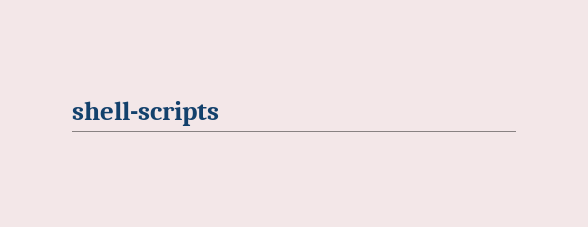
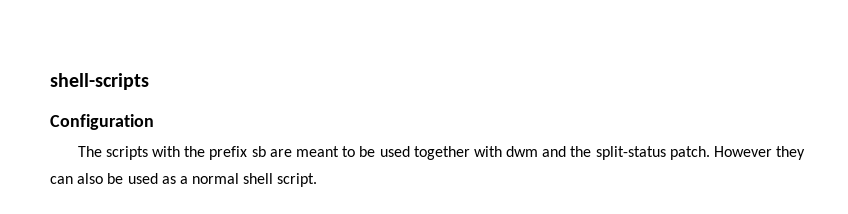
+ Configuration
+ The scripts with the prefix sb are meant to be used together with dwm and the split-status patch. However they can also be used as a normal shell script.

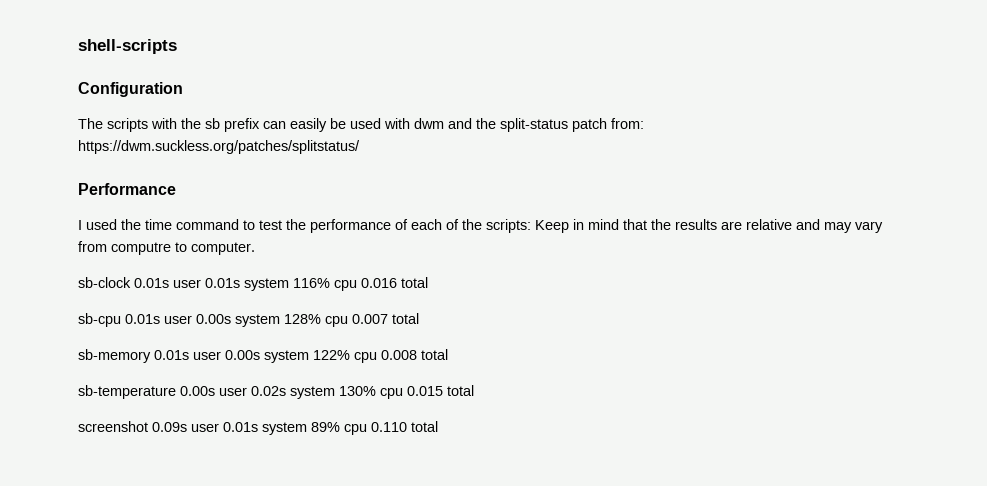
- The scripts with the prefix sb are meant to be used together with dwm and the split-status patch. However they can also be used as a normal shell script.
+ The scripts with the sb prefix can easily be used with dwm and the split-status patch from: https://dwm.suckless.org/patches/splitstatus/
+ Performance
+ I used the time command to test the performance of each of the scripts: Keep in mind that the results are relative and may vary from computre to computer.
+ sb-clock 0.01s user 0.01s system 116% cpu 0.016 total
+ sb-cpu 0.01s user 0.00s system 128% cpu 0.007 total
+ sb-memory 0.01s user 0.00s system 122% cpu 0.008 total
+ sb-temperature 0.00s user 0.02s system 130% cpu 0.015 total
+ screenshot 0.09s user 0.01s system 89% cpu 0.110 total

